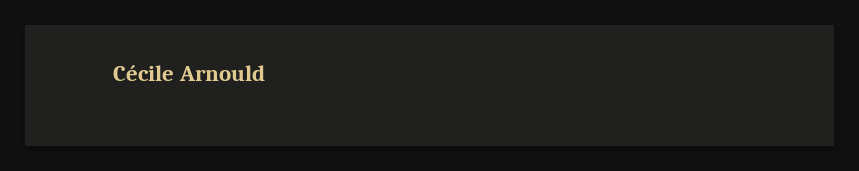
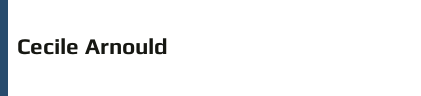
- Cécile Arnould
+ Cecile Arnould

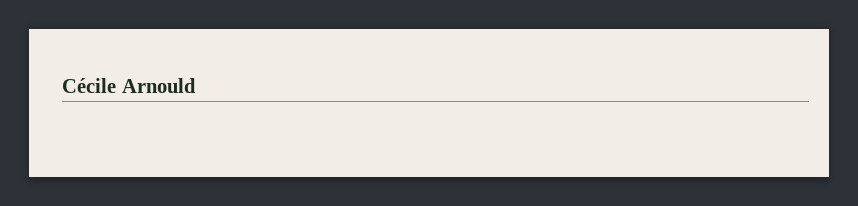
- Cecile Arnould
+ Cécile Arnould

